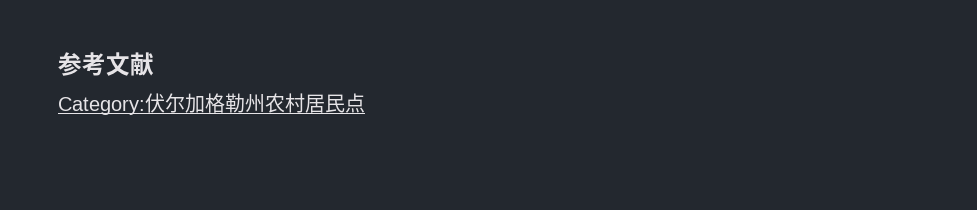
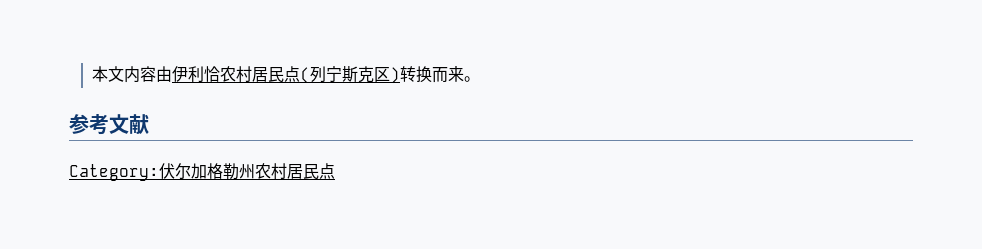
+ 本文内容由伊利恰农村居民点(列宁斯克区)转换而来。

